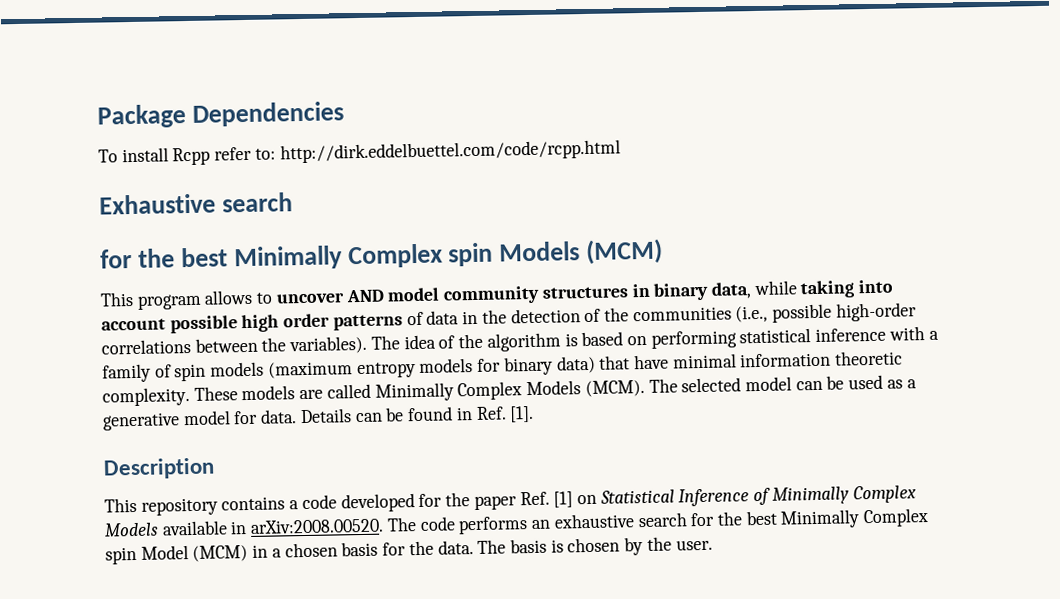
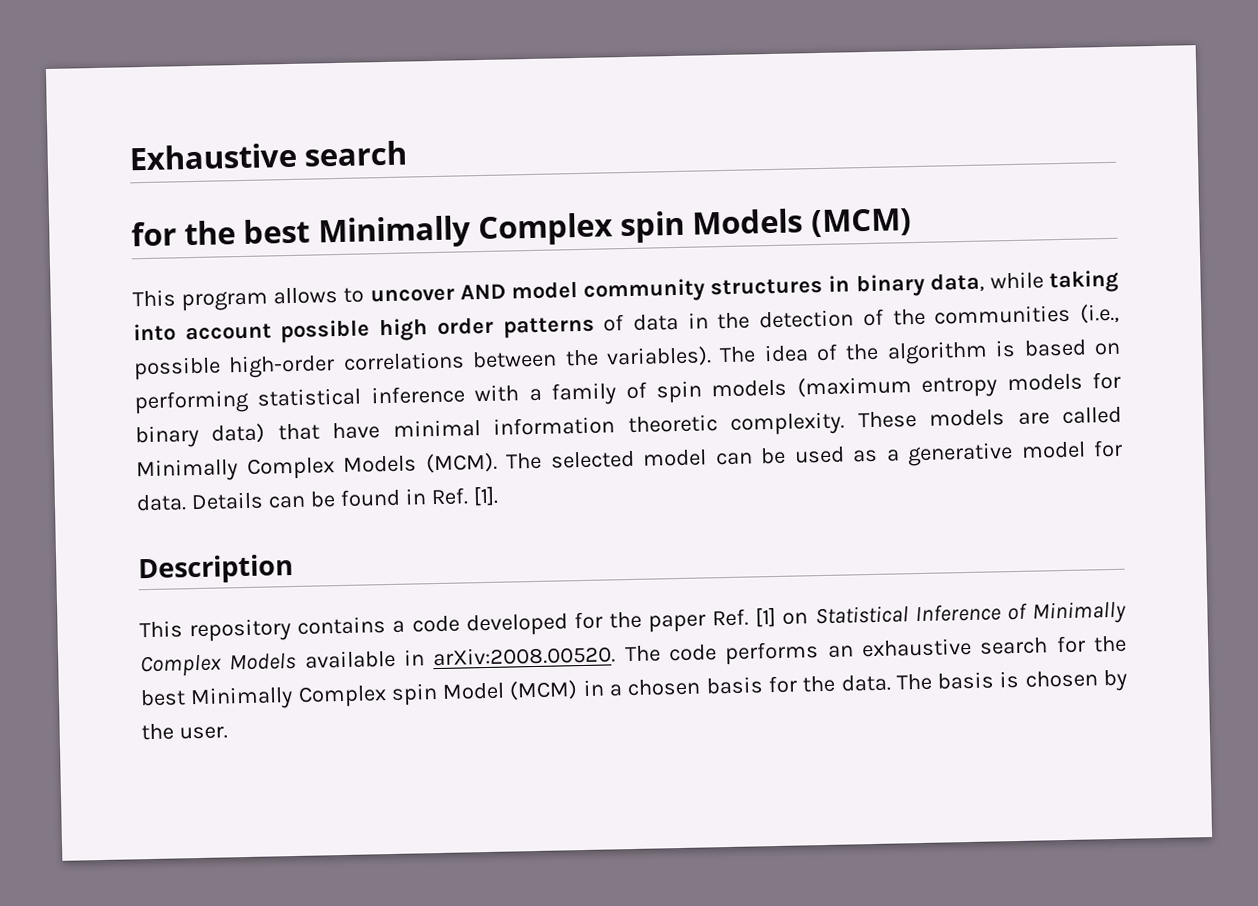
- Package Dependencies
- To install Rcpp refer to: http://dirk.eddelbuettel.com/code/rcpp.html

